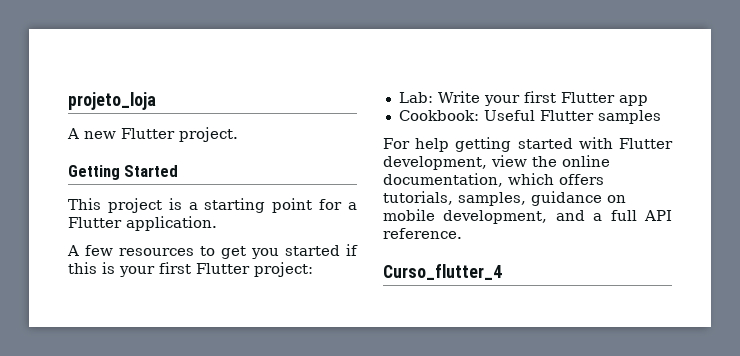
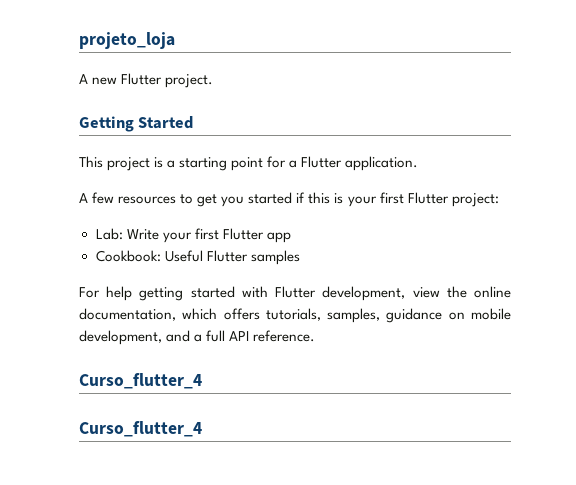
  For help getting started with Flutter development, view the online documentation, which offers tutorials, samples, guidance on mobile development, and a full API reference.
+ Curso_flutter_4

